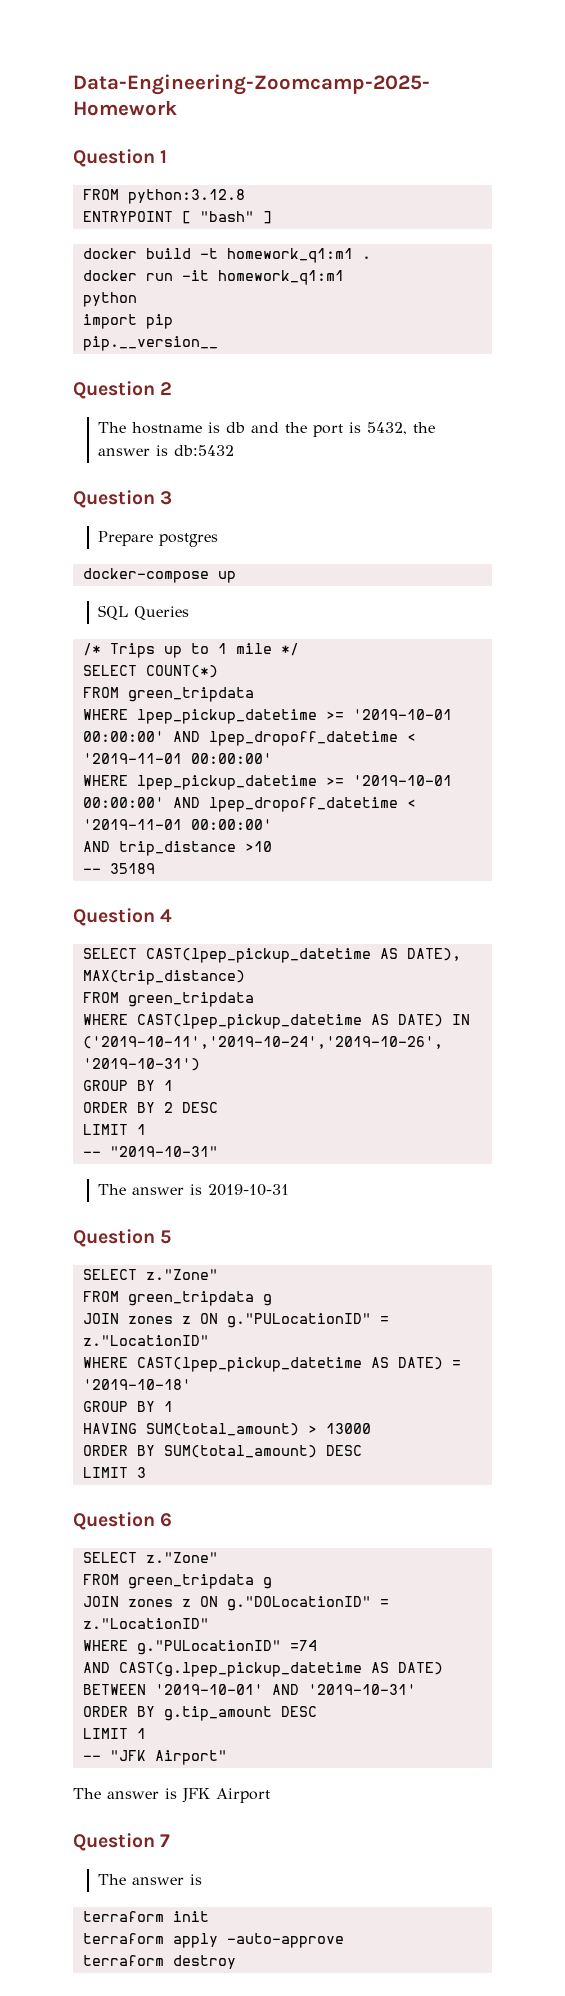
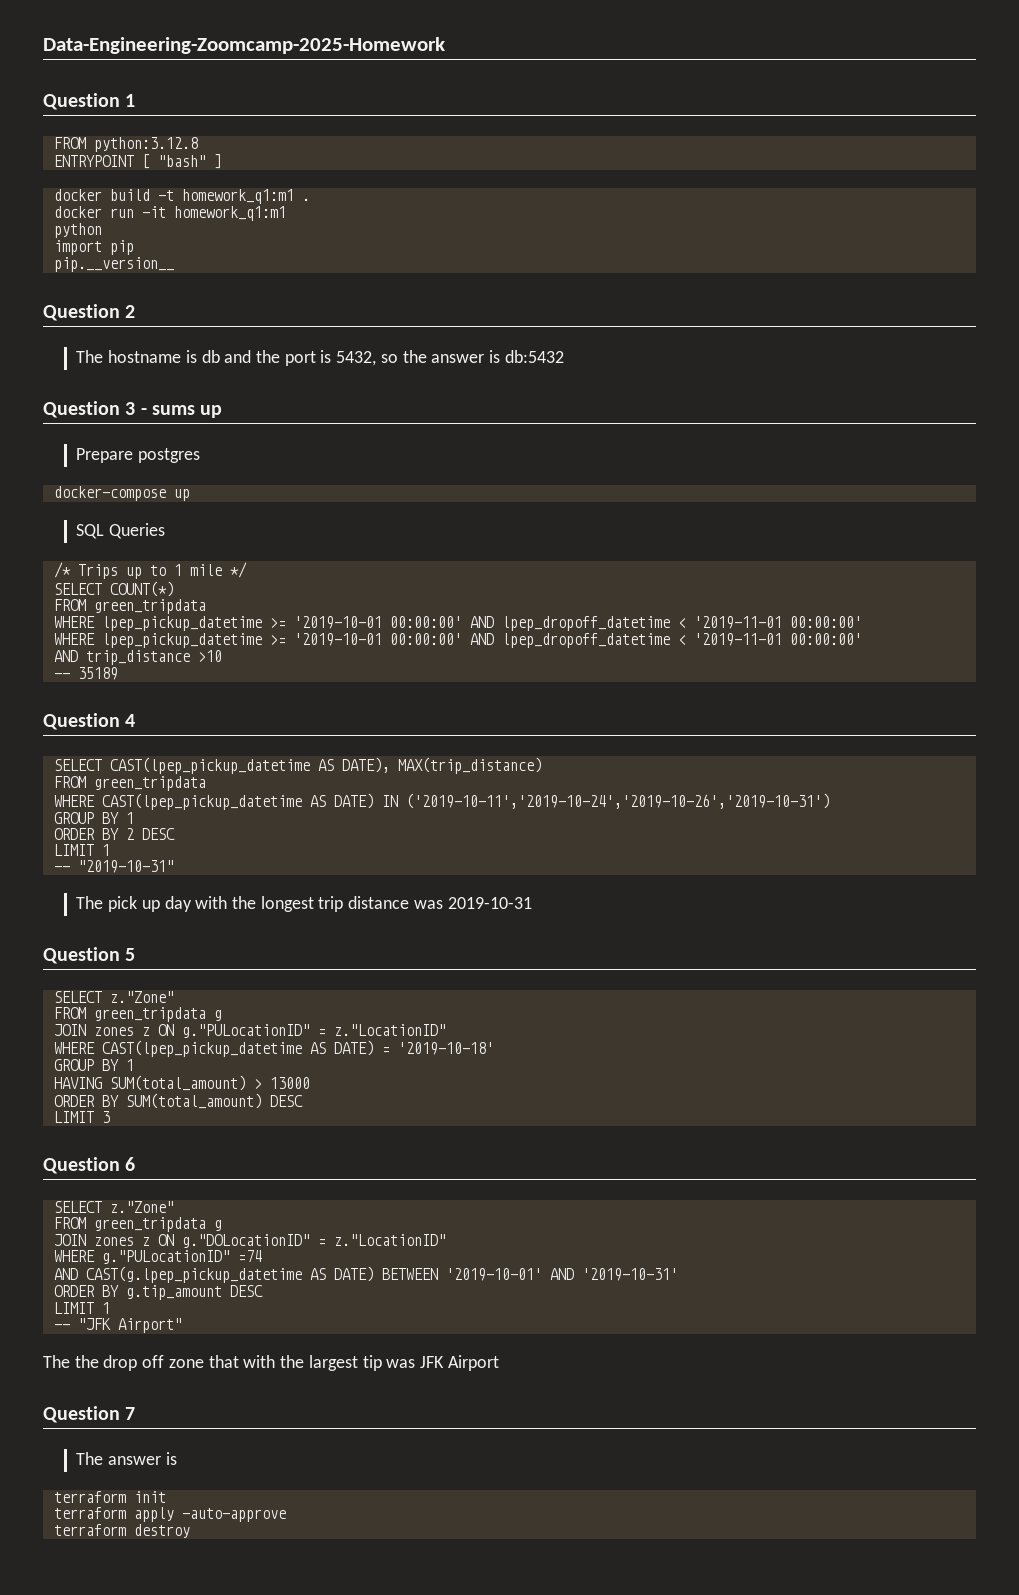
- The hostname is db and the port is 5432, the answer is db:5432
+ The hostname is db and the port is 5432, so the answer is db:5432
- Question 3
+ Question 3 - sums up
- The answer is 2019-10-31
+ The pick up day with the longest trip distance was 2019-10-31
- The answer is JFK Airport
+ The the drop off zone that with the largest tip was JFK Airport

